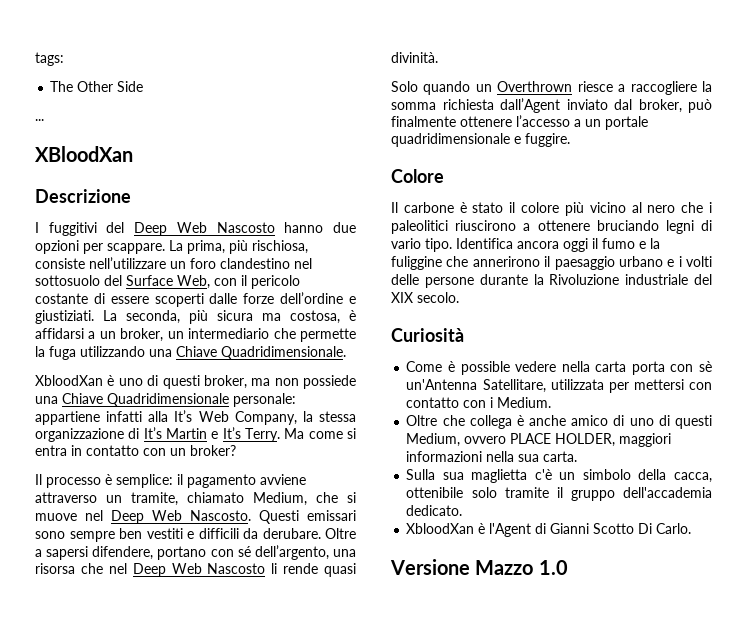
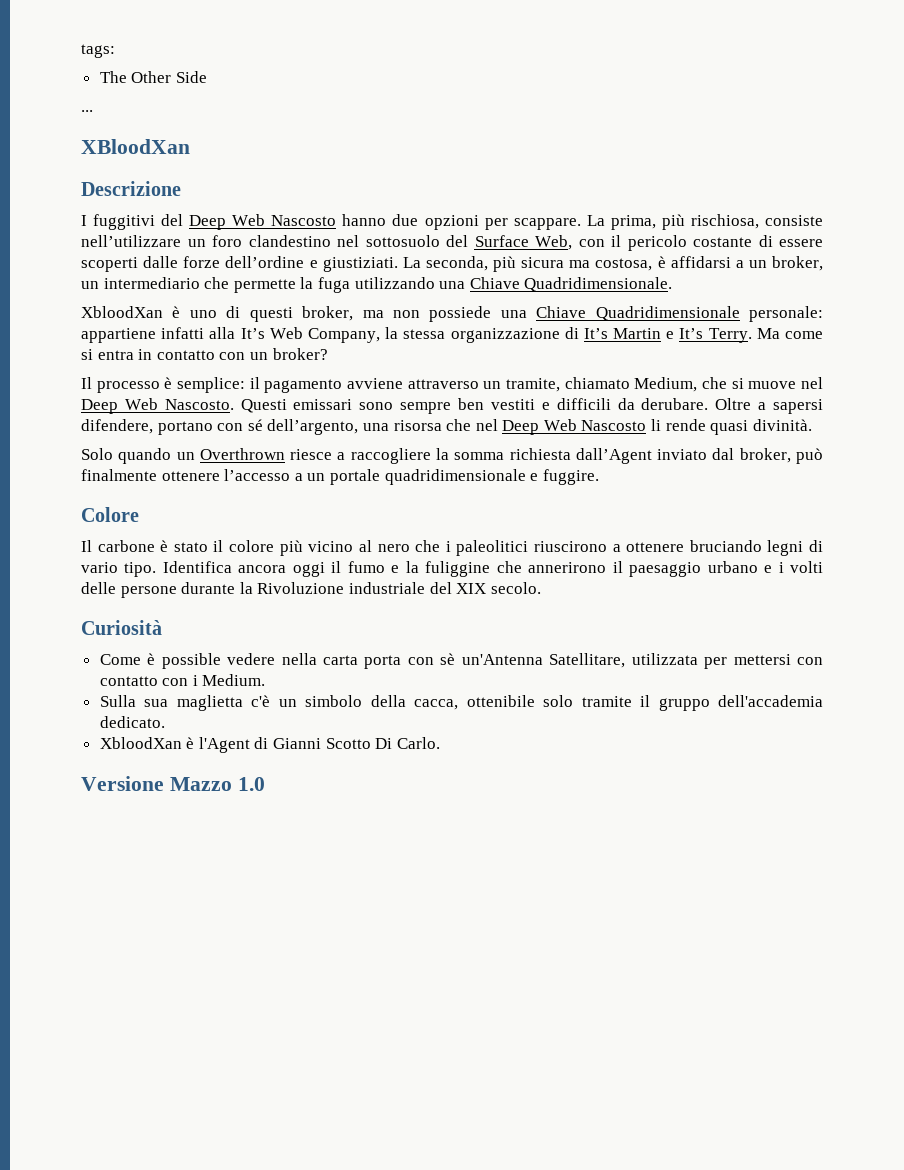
- Oltre che collega è anche amico di uno di questi Medium, ovvero PLACE HOLDER, maggiori informazioni nella sua carta.

